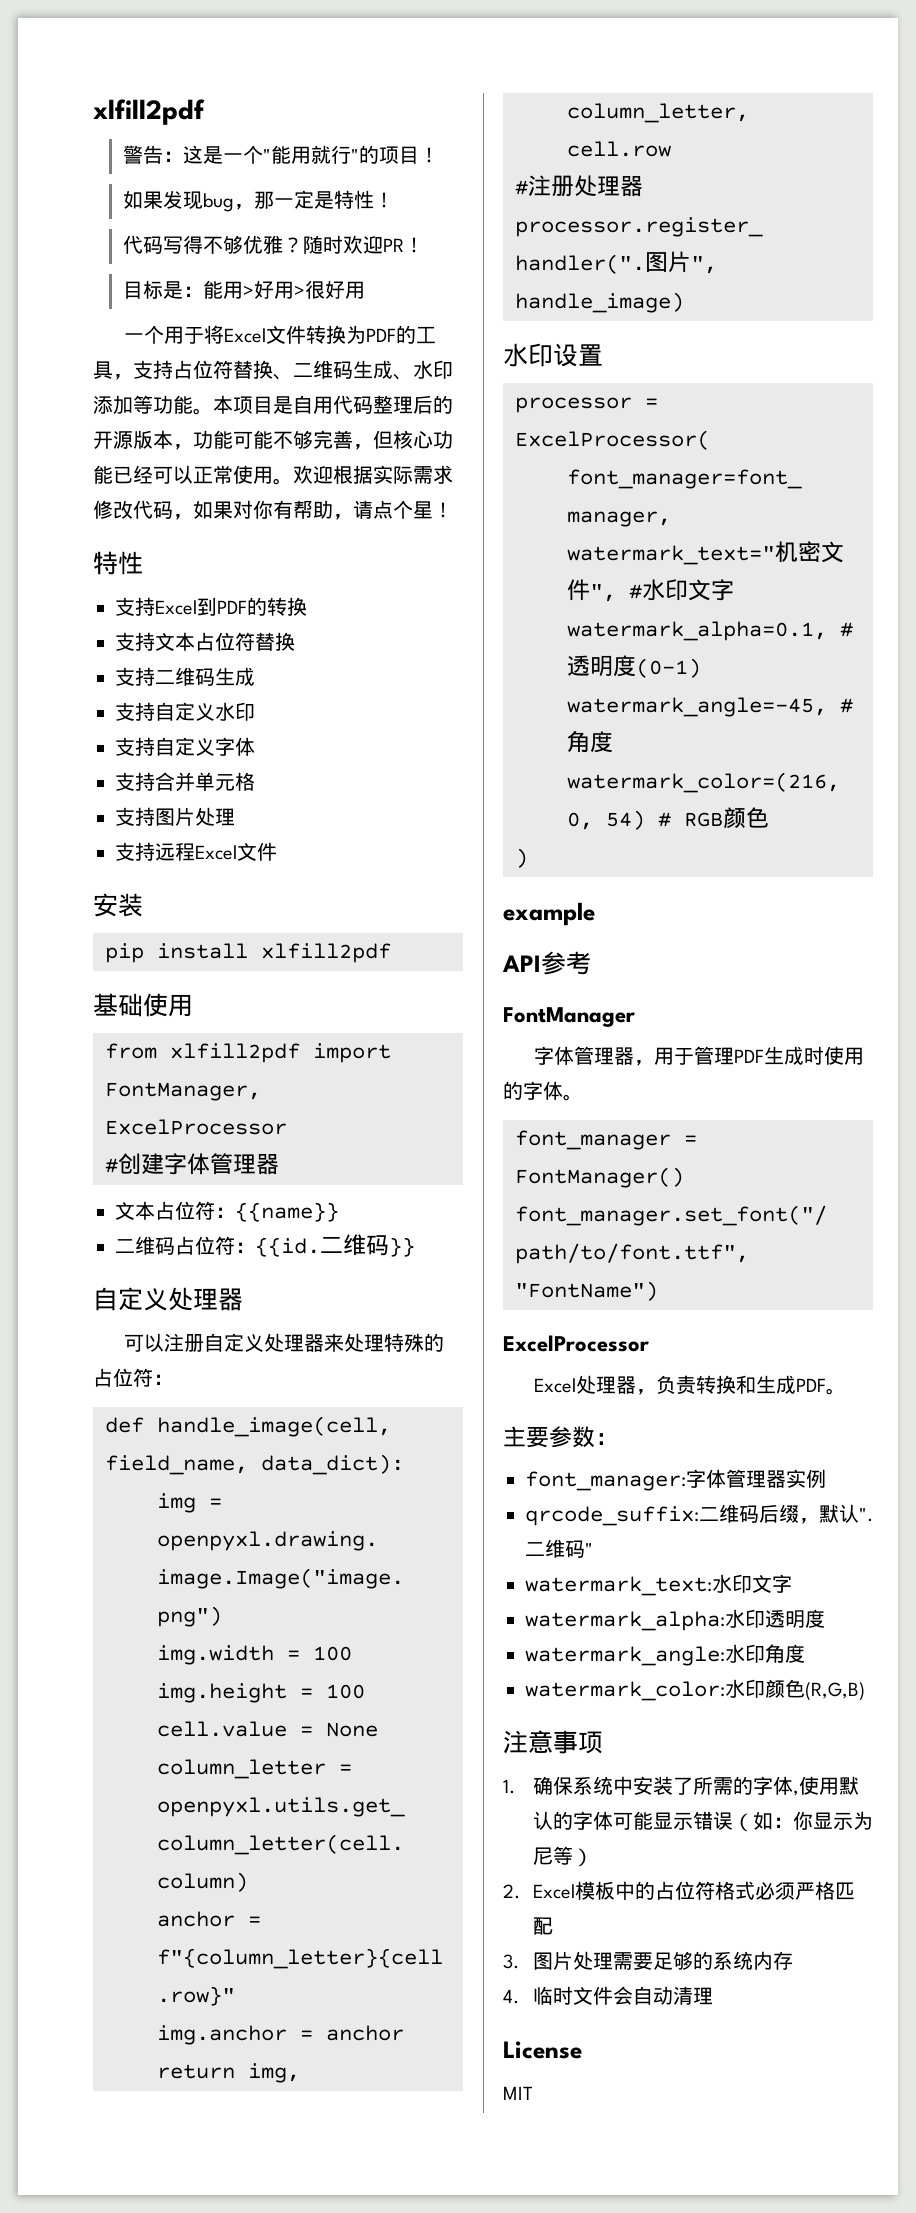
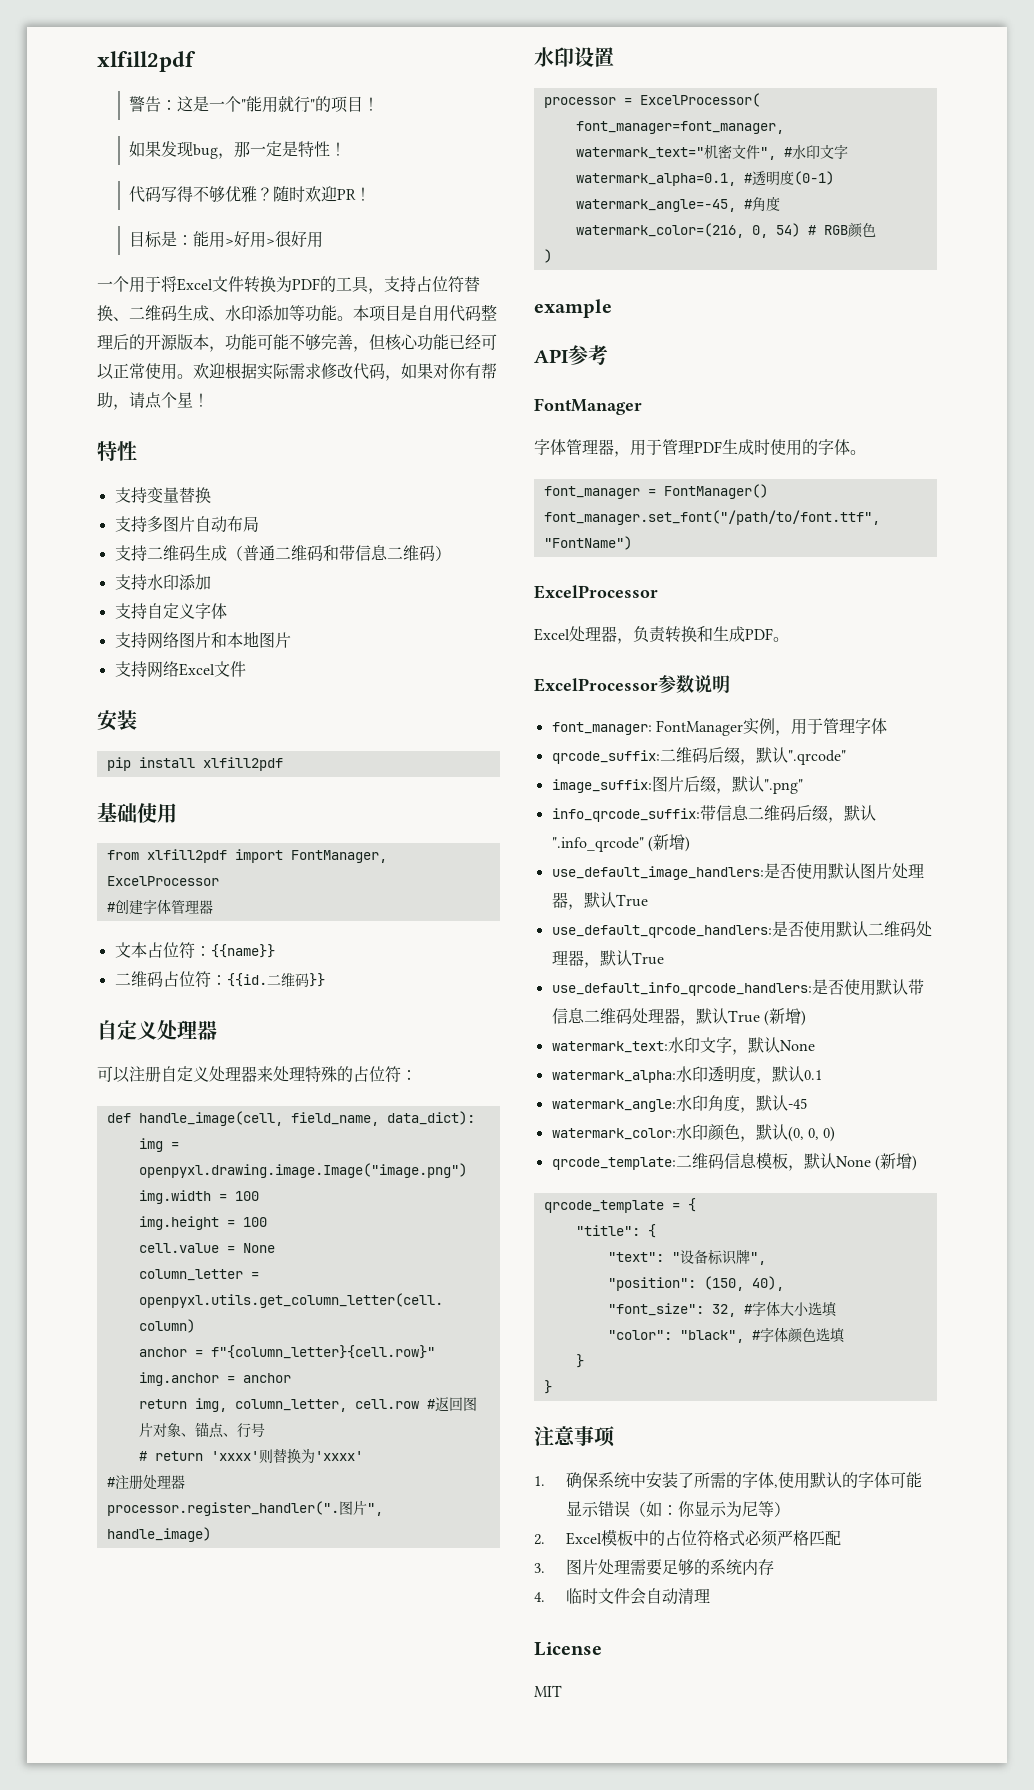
- 支持Excel到PDF的转换
- 支持文本占位符替换
- 支持二维码生成
- 支持自定义水印
+ 支持变量替换
+ 支持多图片自动布局
+ 支持二维码生成（普通二维码和带信息二维码）
+ 支持水印添加
- 支持合并单元格
- 支持图片处理
- 支持远程Excel文件
+ 支持网络图片和本地图片
+ 支持网络Excel文件
- return img, column_letter, cell.row
+ return img, column_letter, cell.row #返回图片对象、锚点、行号
+ # return 'xxxx'则替换为'xxxx'
- 主要参数：
- font_manager:字体管理器实例
+ ExcelProcessor参数说明
+ font_manager: FontManager实例，用于管理字体
- qrcode_suffix:二维码后缀，默认".二维码"
+ qrcode_suffix:二维码后缀，默认".qrcode"
+ image_suffix:图片后缀，默认".png"
+ info_qrcode_suffix:带信息二维码后缀，默认".info_qrcode" (新增)
+ use_default_image_handlers:是否使用默认图片处理器，默认True
+ use_default_qrcode_handlers:是否使用默认二维码处理器，默认True
+ use_default_info_qrcode_handlers:是否使用默认带信息二维码处理器，默认True (新增)
- watermark_text:水印文字
+ watermark_text:水印文字，默认None
- watermark_alpha:水印透明度
+ watermark_alpha:水印透明度，默认0.1
- watermark_angle:水印角度
+ watermark_angle:水印角度，默认-45
- watermark_color:水印颜色(R,G,B)
+ watermark_color:水印颜色，默认(0, 0, 0)
+ qrcode_template:二维码信息模板，默认None (新增)
+ qrcode_template = {
+ "title": {
+ "text": "设备标识牌",
+ "position": (150, 40),
+ "font_size": 32, #字体大小选填
+ "color": "black", #字体颜色选填
+ }
+ }

